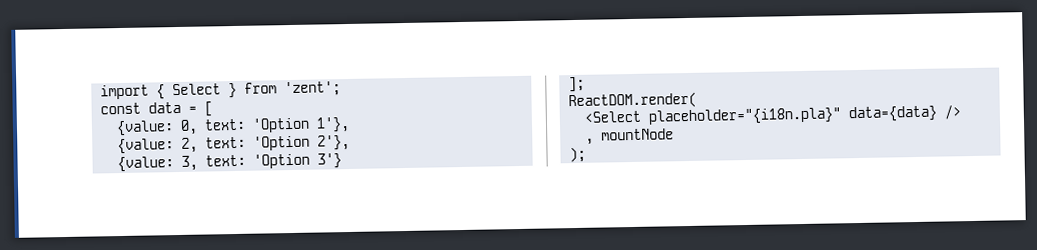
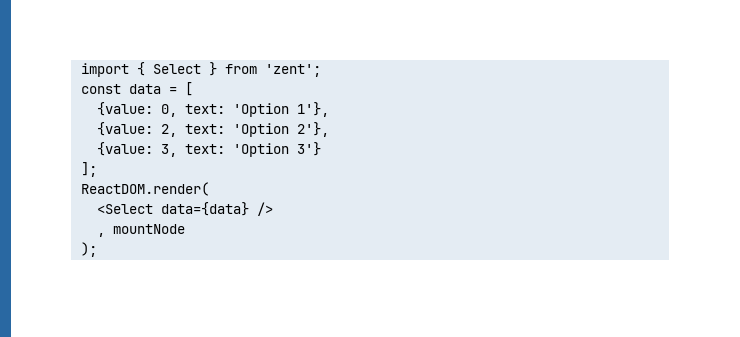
- <Select placeholder="{i18n.pla}" data={data} />
+ <Select data={data} />

